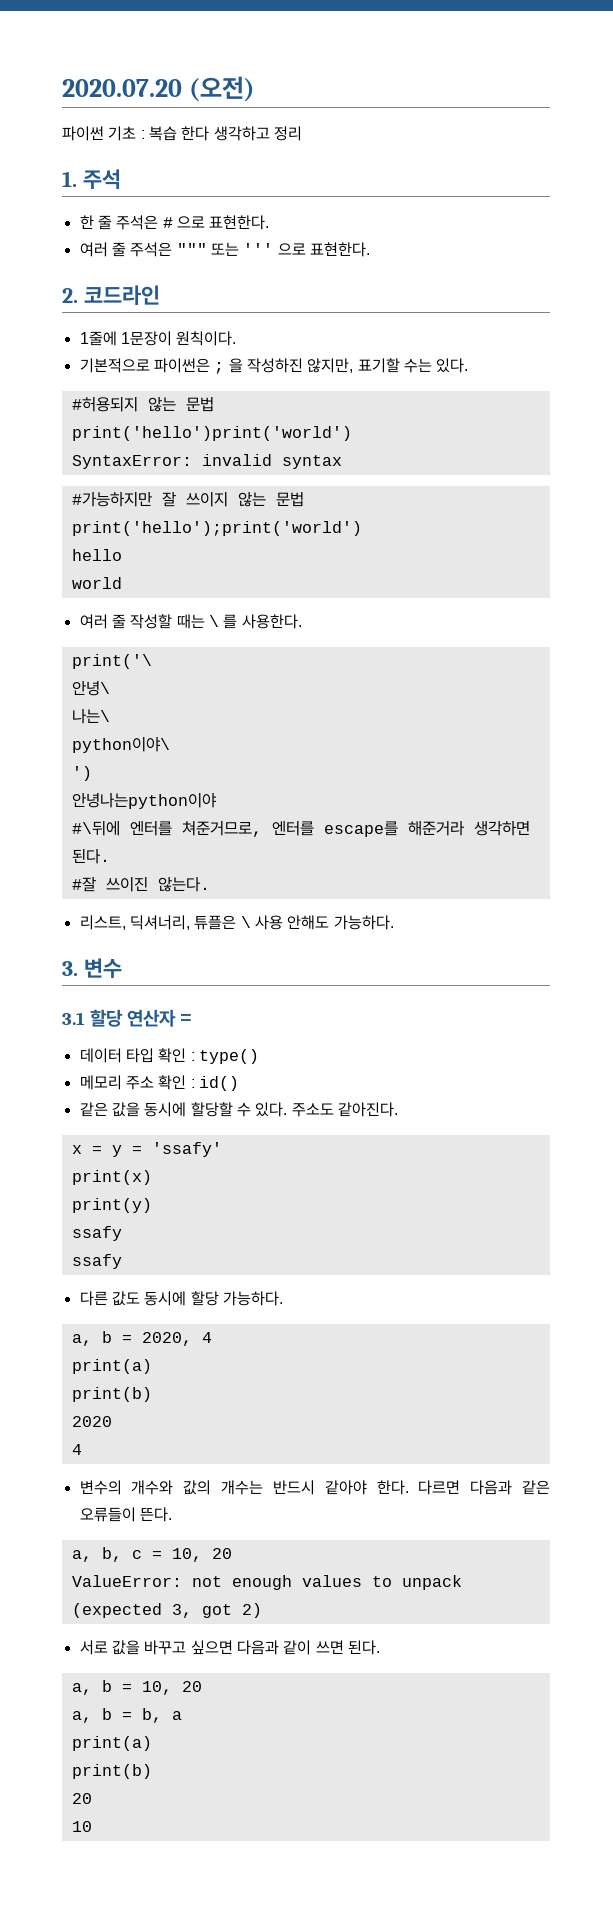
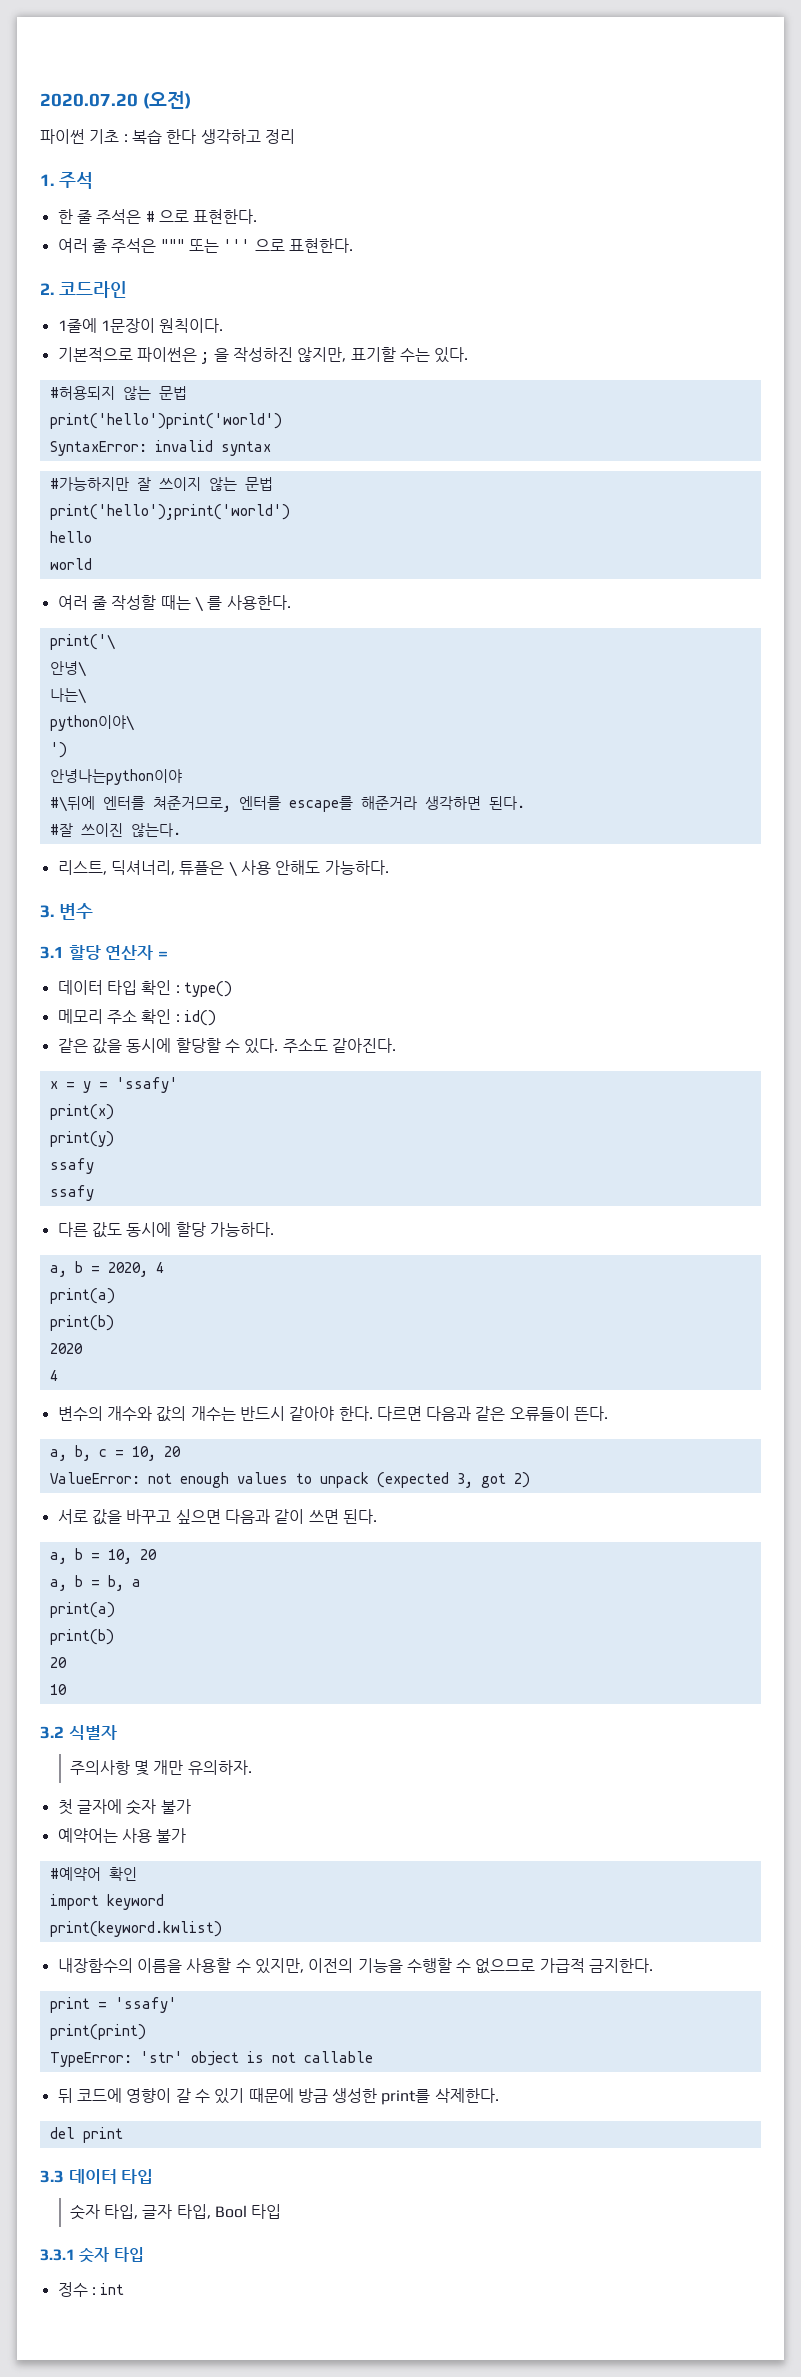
+ 3.2 식별자
+ 주의사항 몇 개만 유의하자.
+ 첫 글자에 숫자 불가
+ 예약어는 사용 불가
+ #예약어 확인
+ import keyword
+ print(keyword.kwlist)
+ 내장함수의 이름을 사용할 수 있지만, 이전의 기능을 수행할 수 없으므로 가급적 금지한다.
+ print = 'ssafy'
+ print(print)
+ TypeError: 'str' object is not callable
+ 뒤 코드에 영향이 갈 수 있기 때문에 방금 생성한 print를 삭제한다.
+ del print
+ 3.3 데이터 타입
+ 숫자 타입, 글자 타입, Bool 타입
+ 3.3.1 숫자 타입
+ 정수 : int

